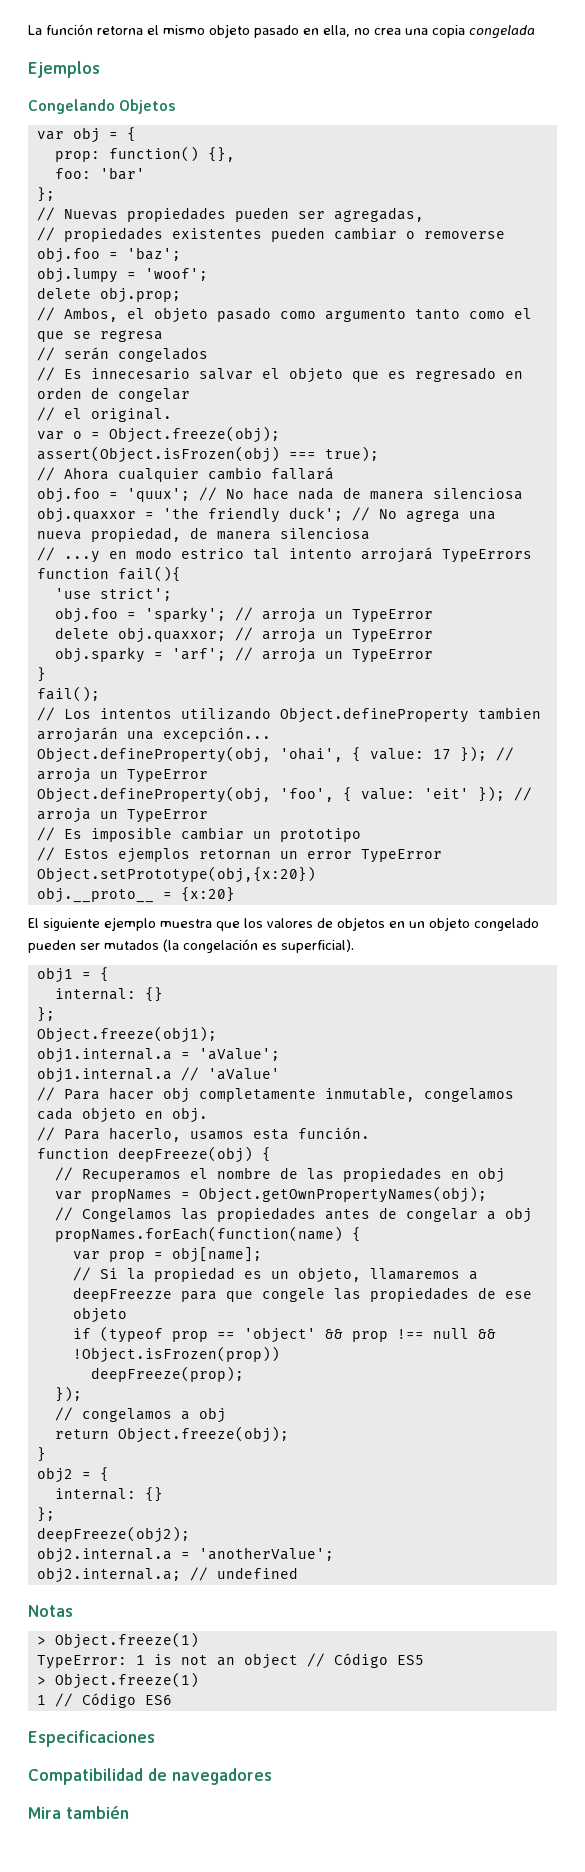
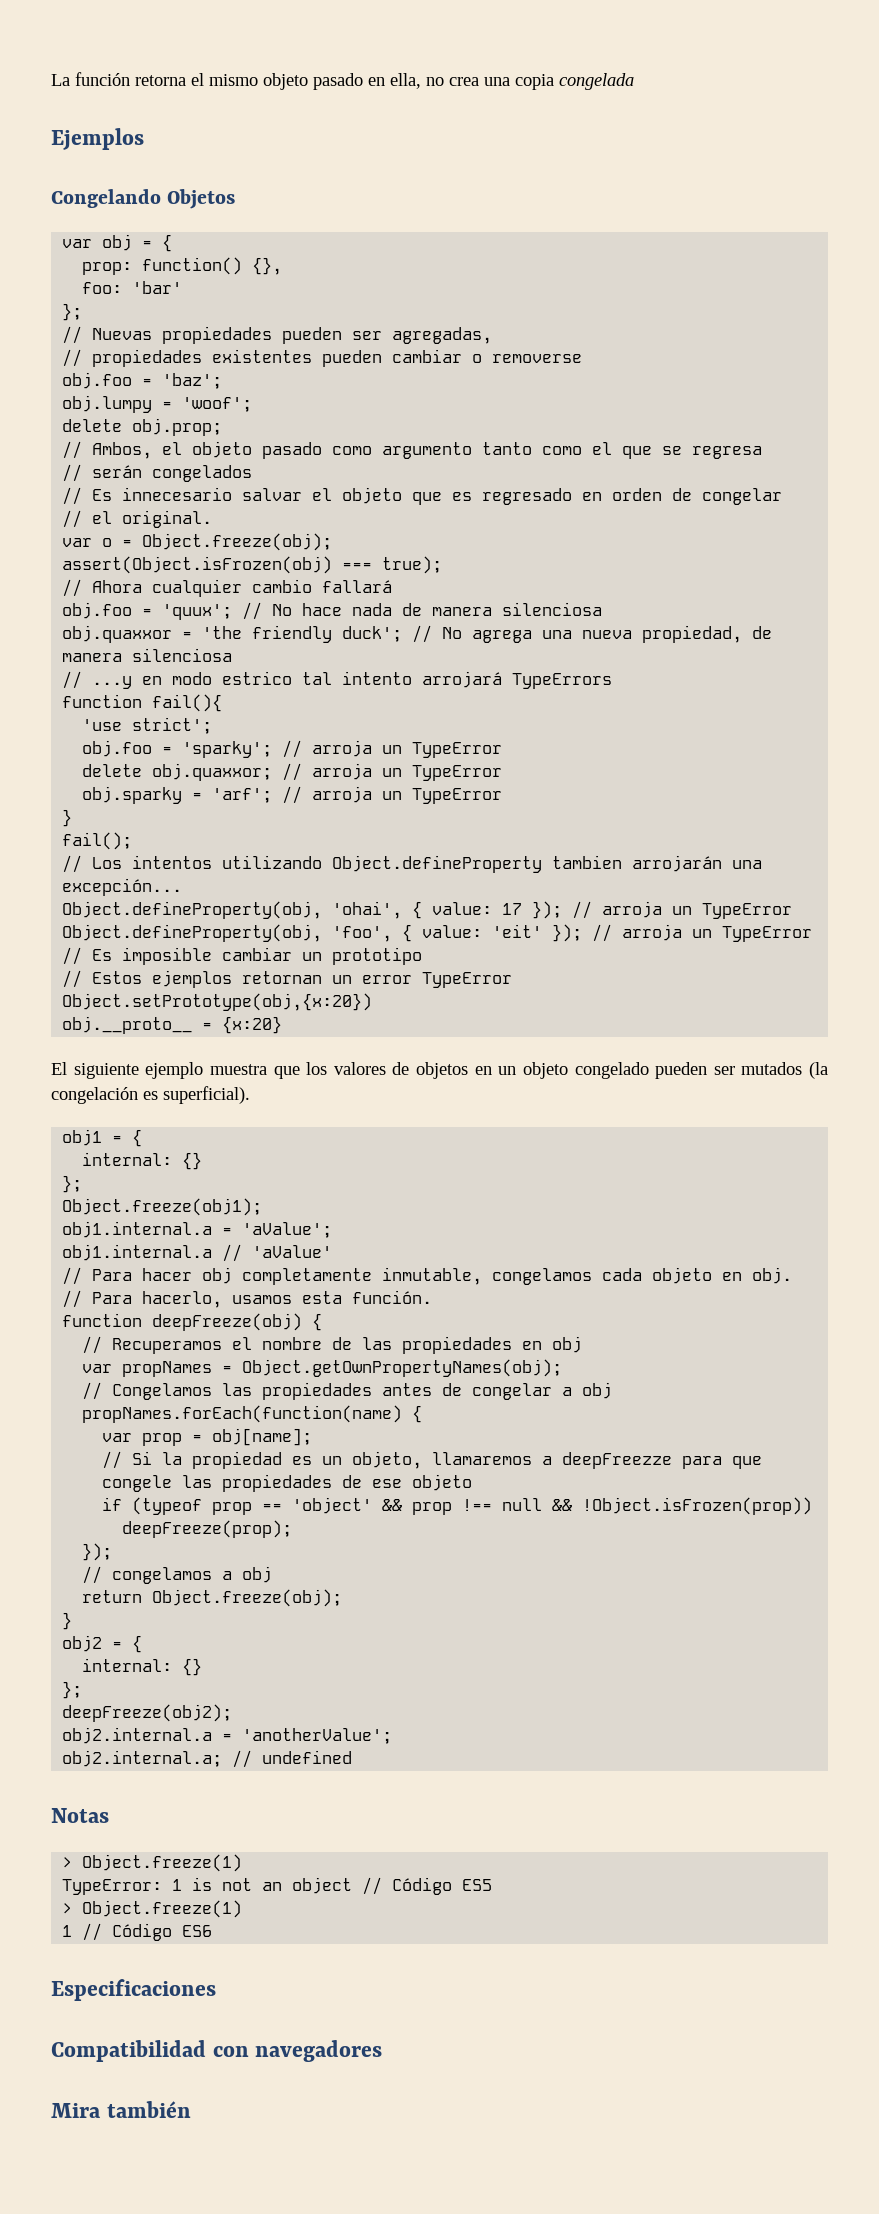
- Compatibilidad de navegadores
+ Compatibilidad con navegadores

